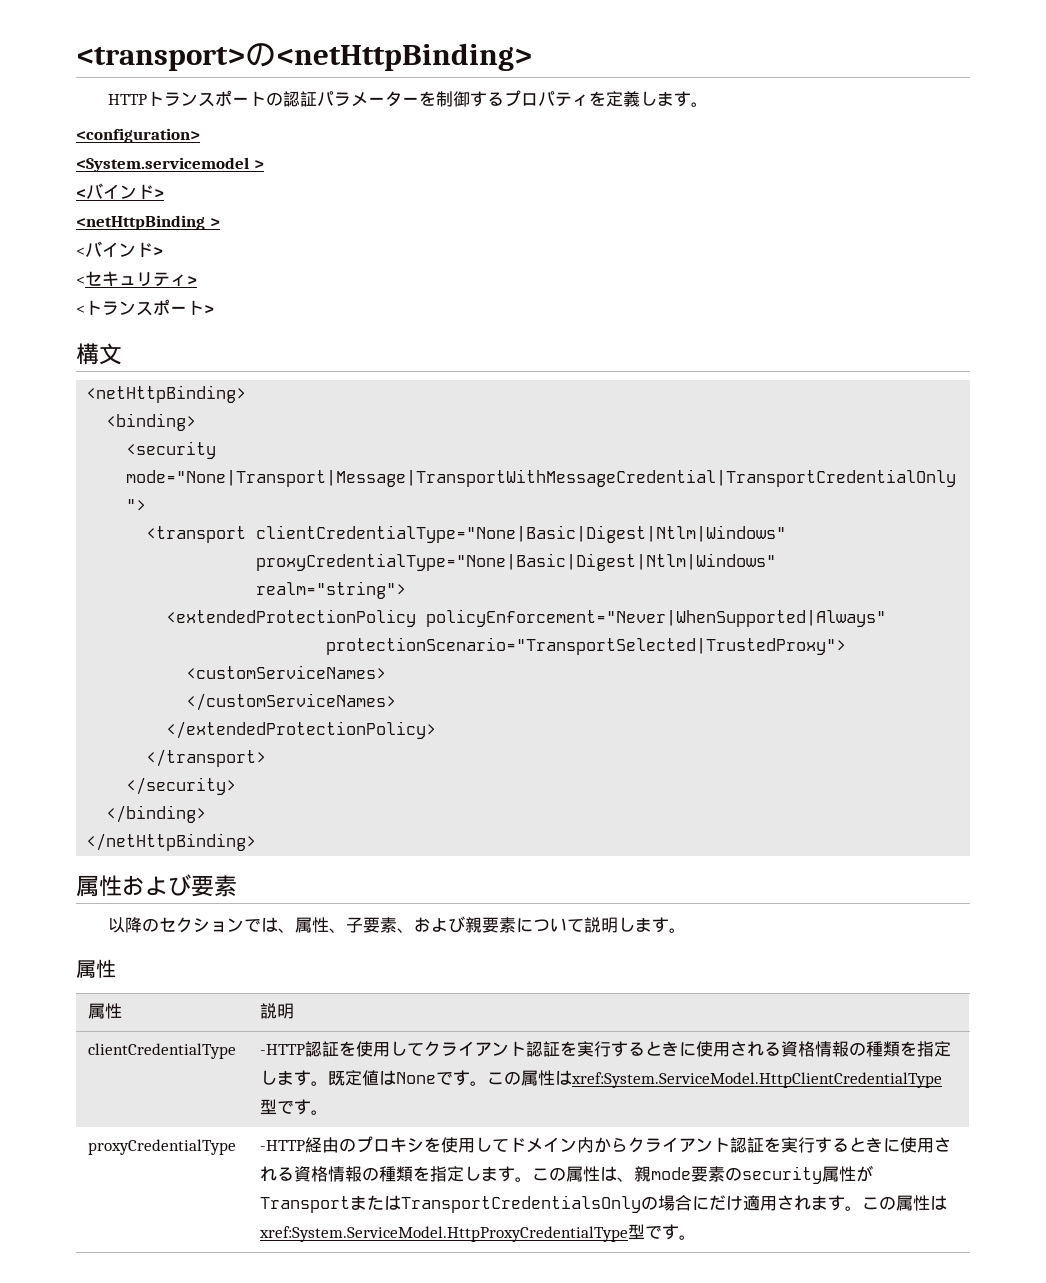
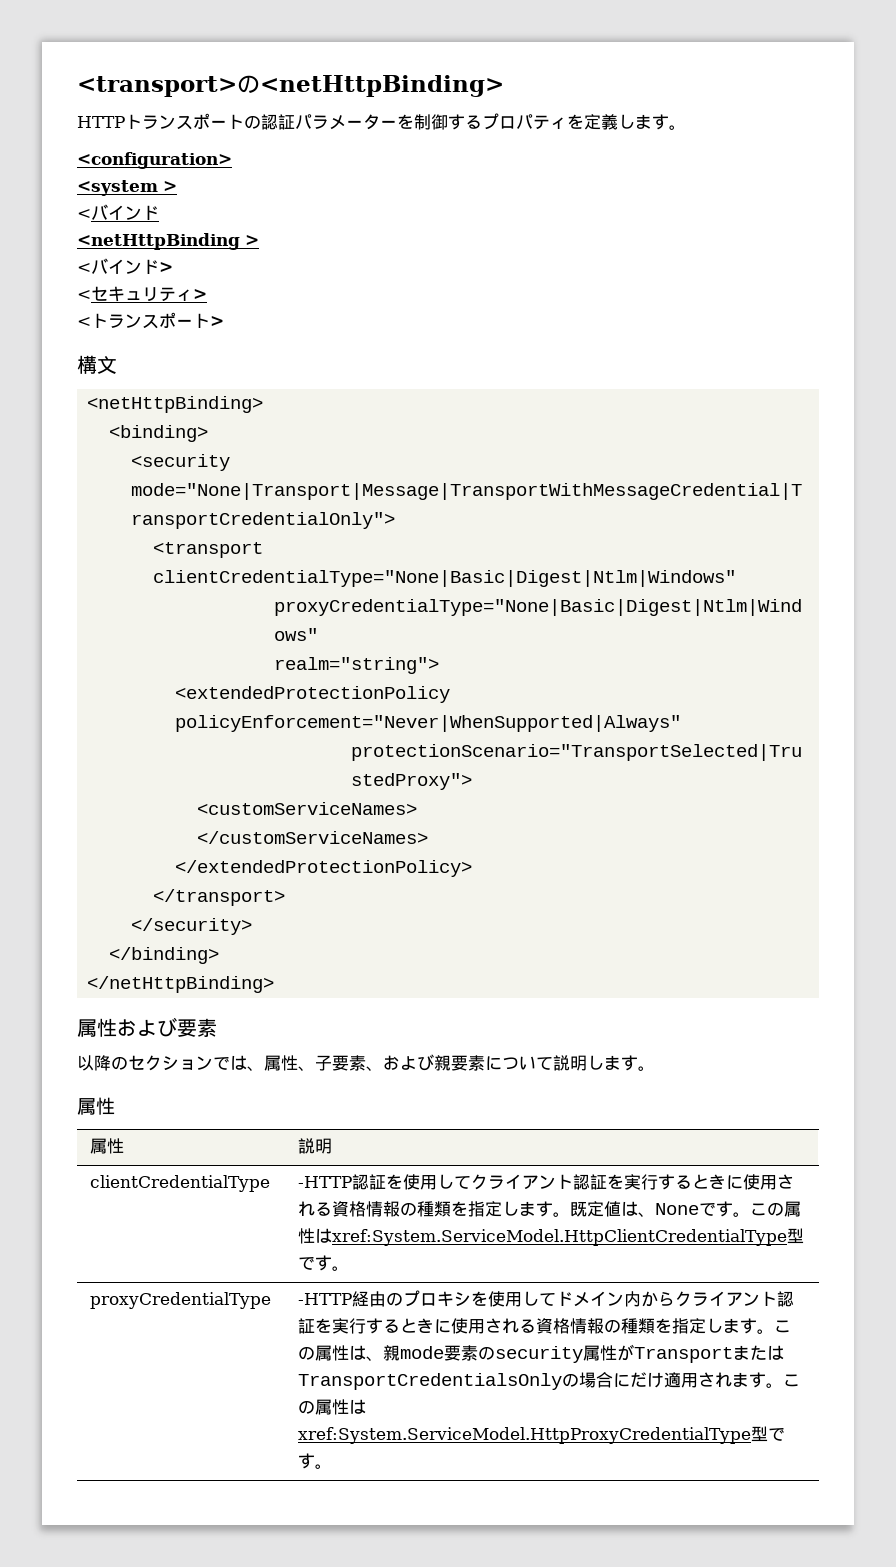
- <System.servicemodel >
- <バインド>
+ <system >
+ <バインド
- clientCredentialType | -HTTP認証を使用してクライアント認証を実行するときに使用される資格情報の種類を指定します。既定値はNoneです。この属性はxref:System.ServiceModel.HttpClientCredentialType型です。
+ clientCredentialType | -HTTP認証を使用してクライアント認証を実行するときに使用される資格情報の種類を指定します。既定値は、Noneです。この属性はxref:System.ServiceModel.HttpClientCredentialType型です。

